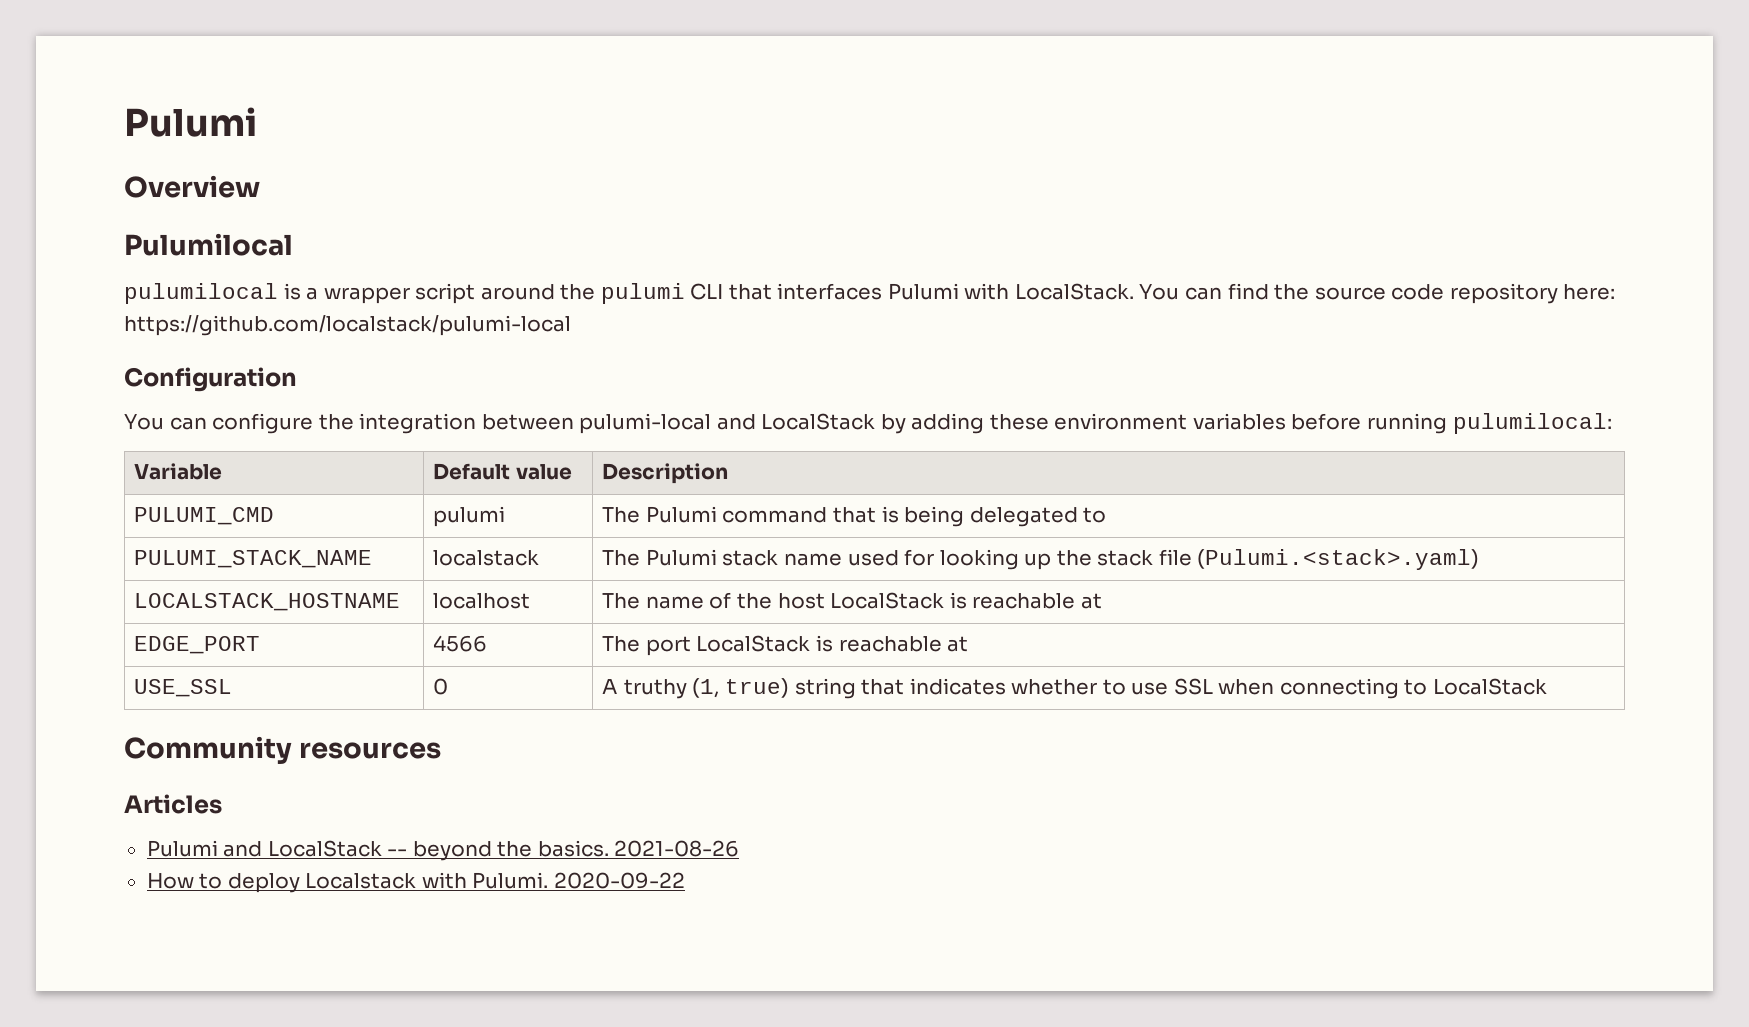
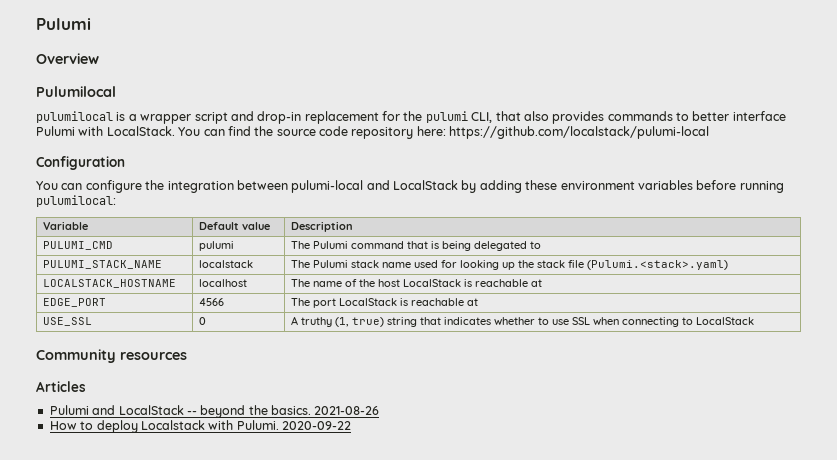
- pulumilocal is a wrapper script around the pulumi CLI that interfaces Pulumi with LocalStack.
+ pulumilocal is a wrapper script and drop-in replacement for the pulumi CLI, that also provides commands to better interface Pulumi with LocalStack.

